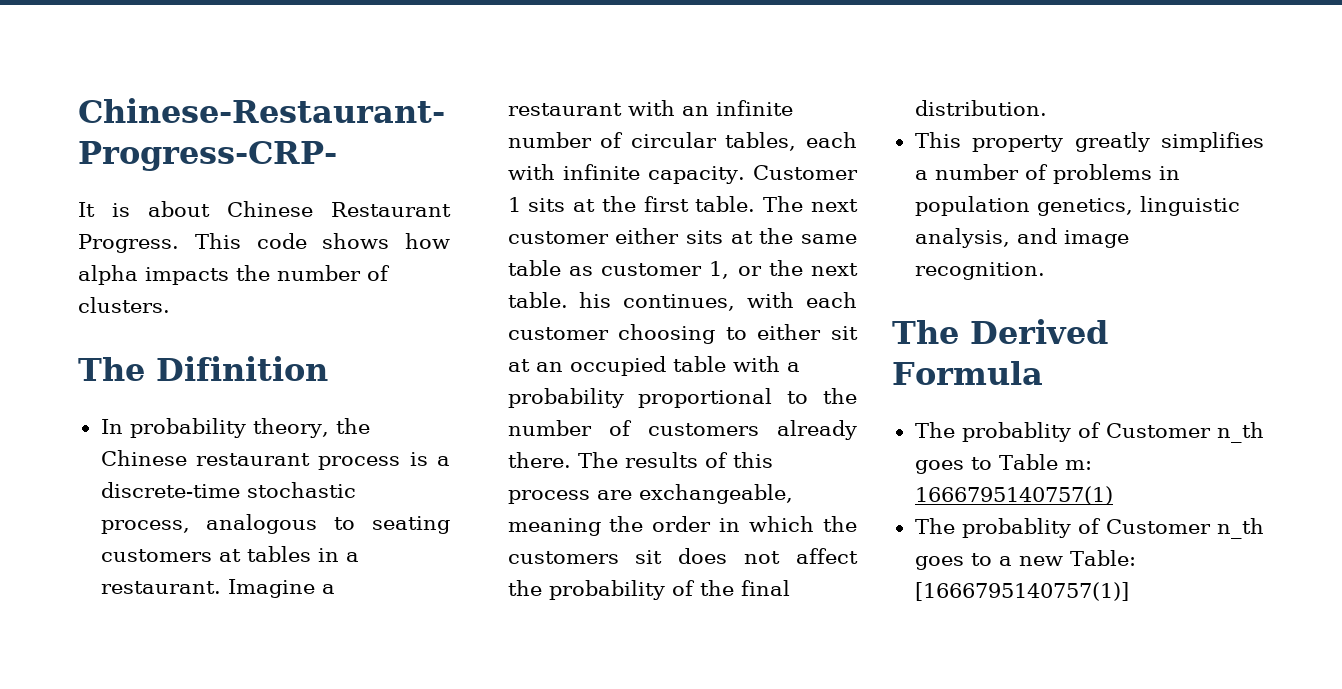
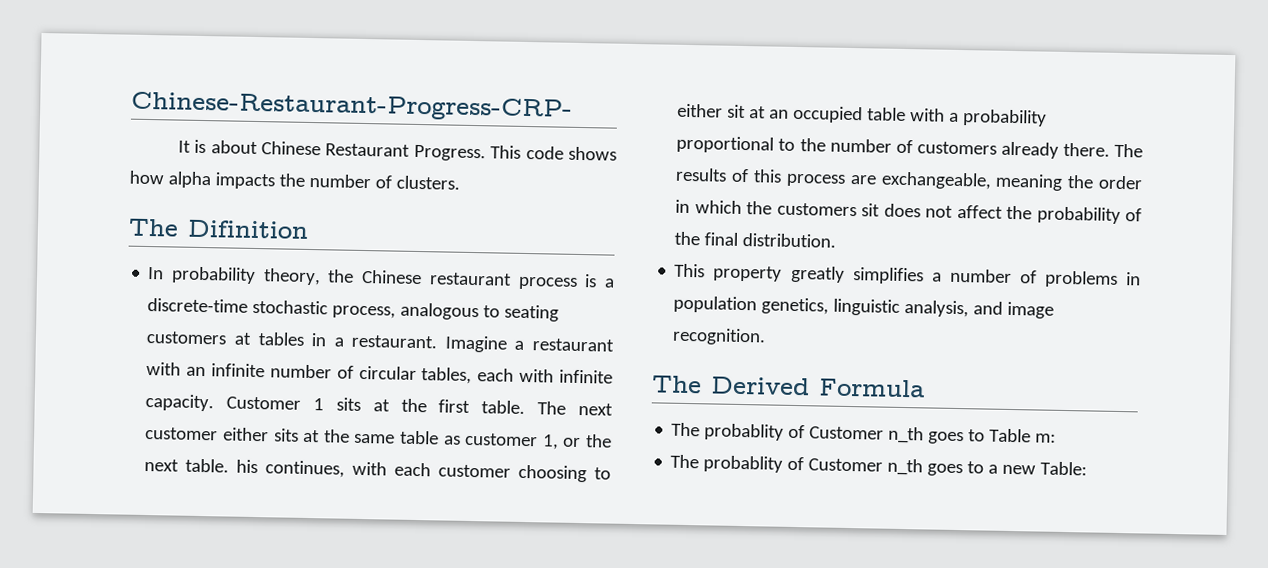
- The probablity of Customer n_th goes to Table m: 1666795140757(1)
+ The probablity of Customer n_th goes to Table m:
- The probablity of Customer n_th goes to a new Table: [1666795140757(1)]
+ The probablity of Customer n_th goes to a new Table:

